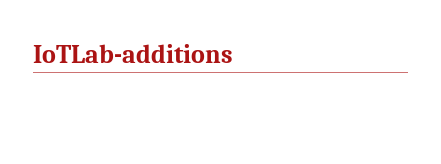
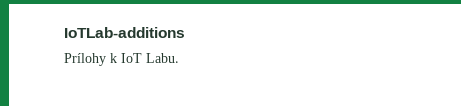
+ Prílohy k IoT Labu.

